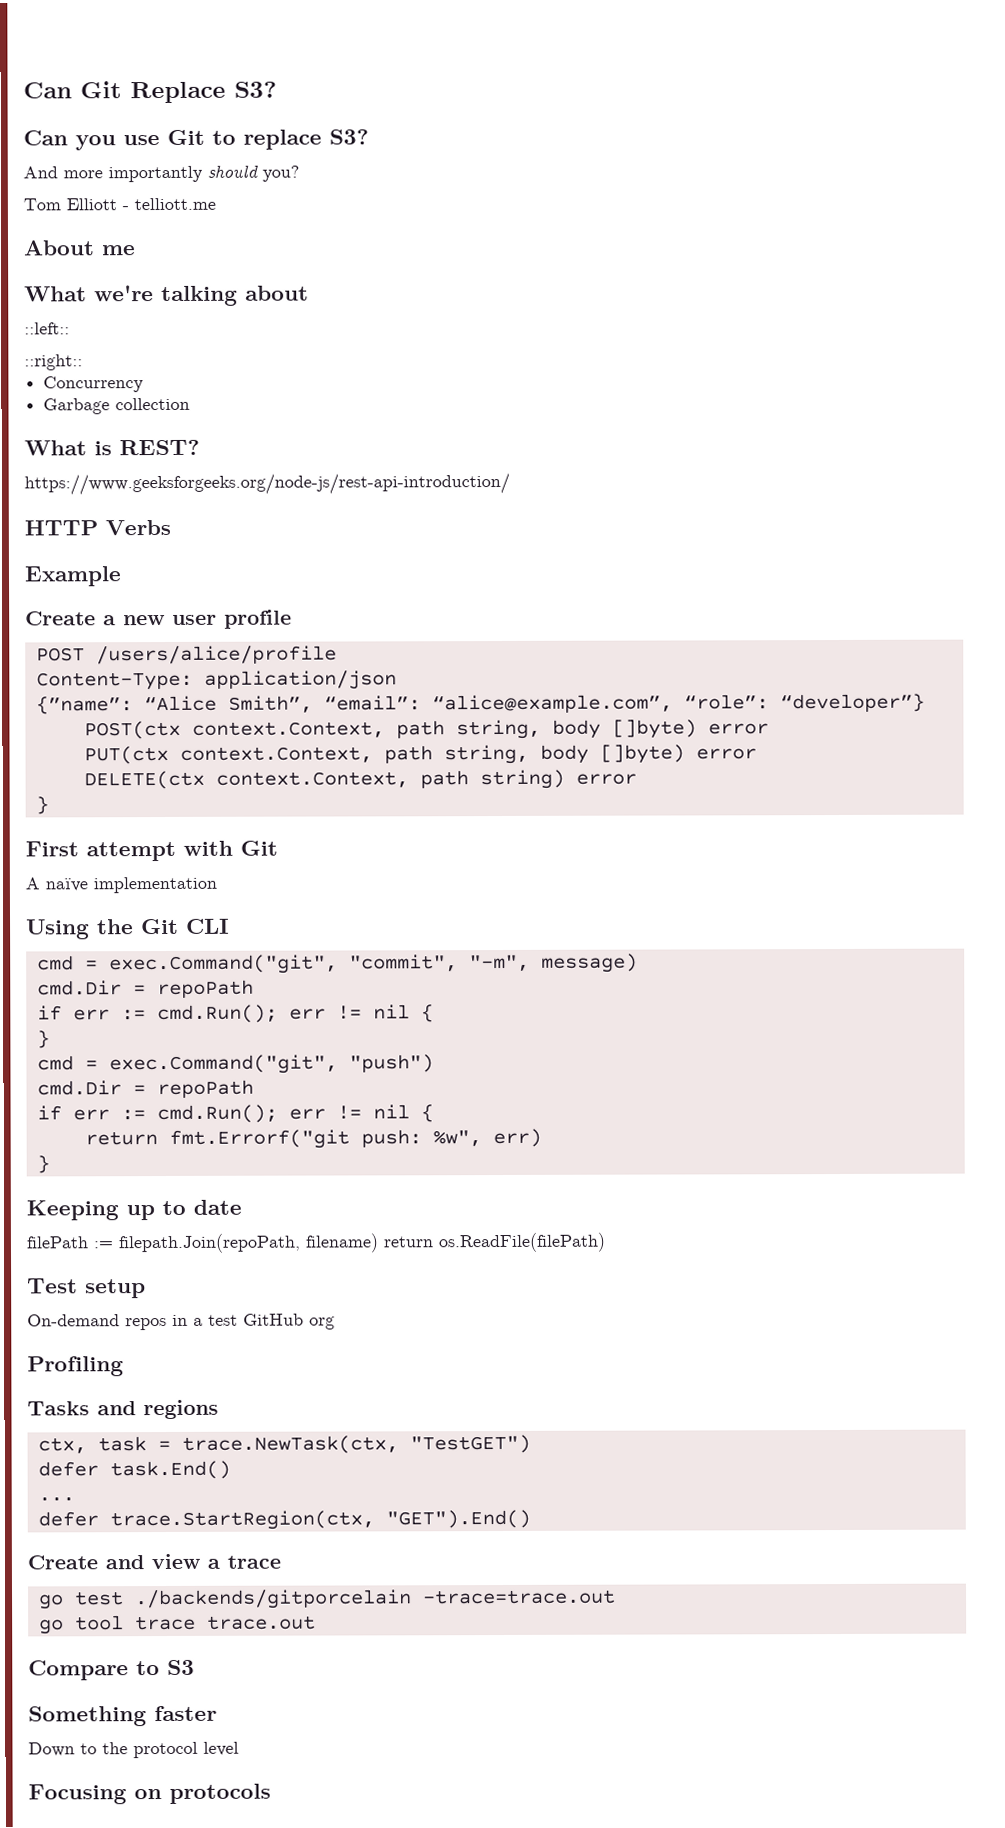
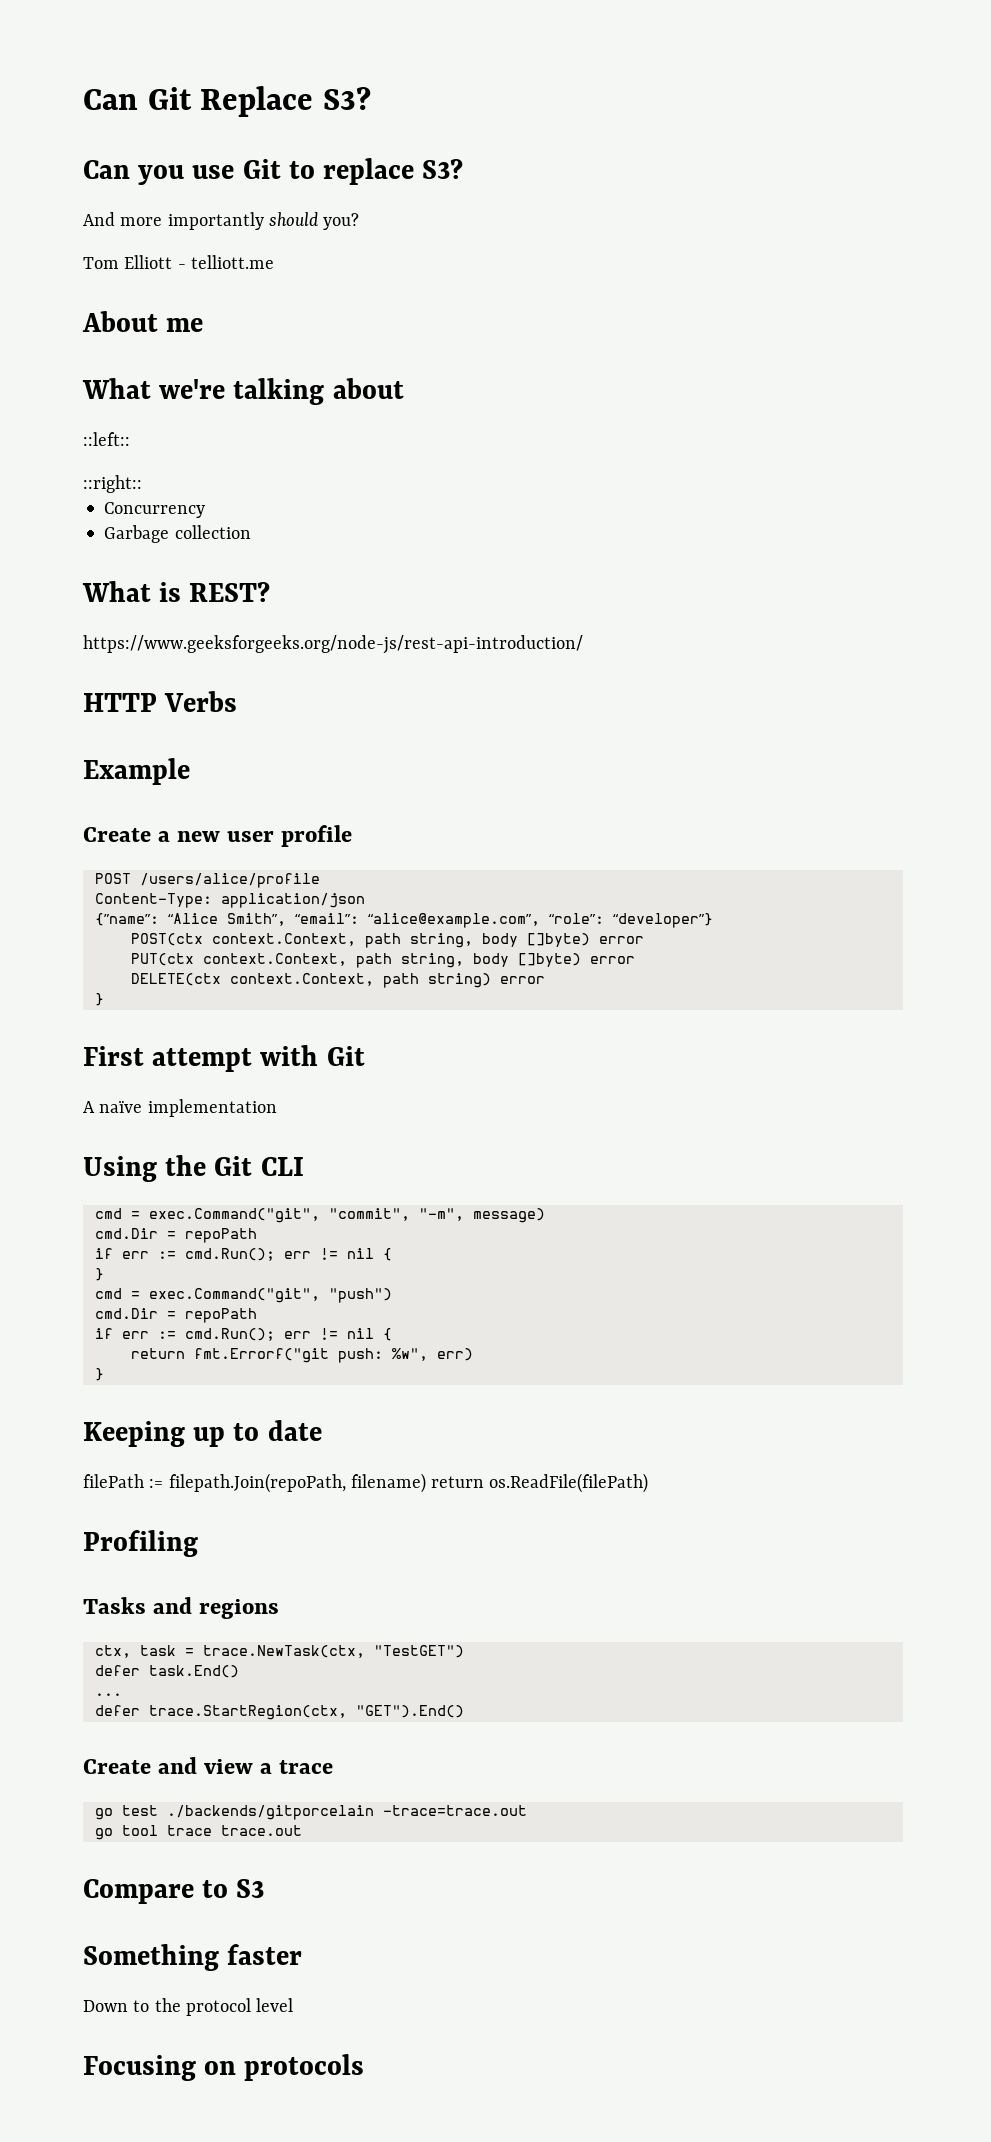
- Test setup
- On-demand repos in a test GitHub org

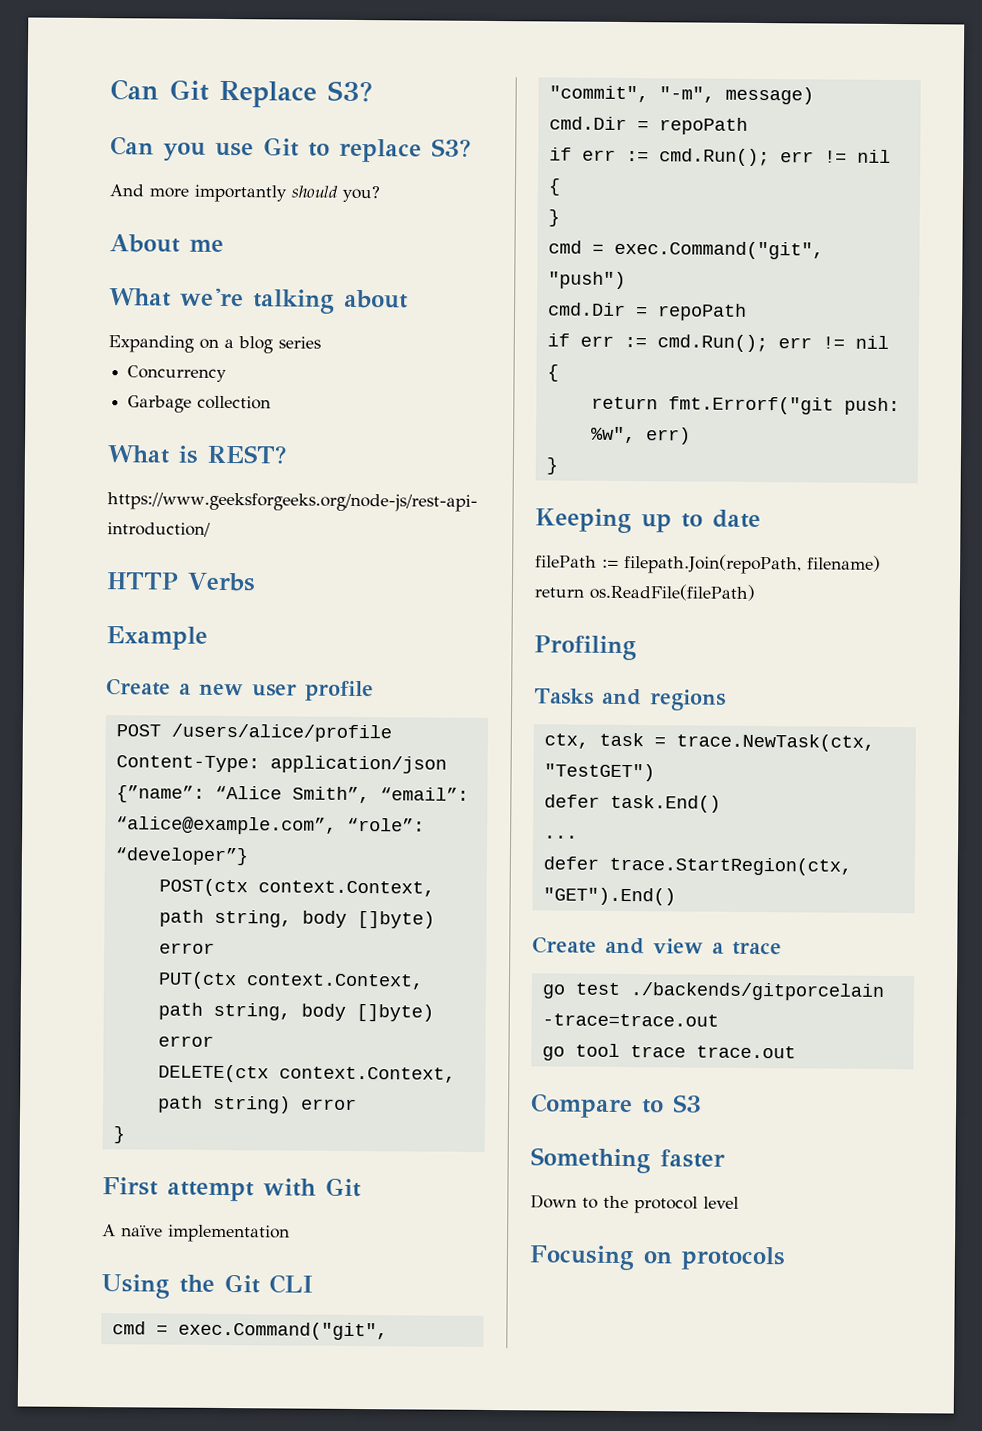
- Tom Elliott - telliott.me
- ::left::
- ::right::
+ Expanding on a blog series

